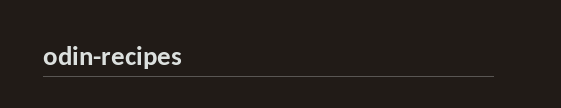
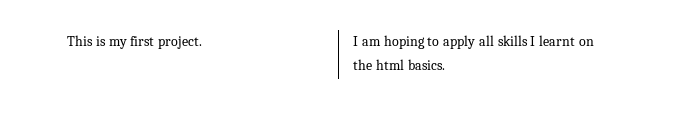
- odin-recipes
+ This is my first project.
+ I am hoping to apply all skills I learnt on the html basics.

